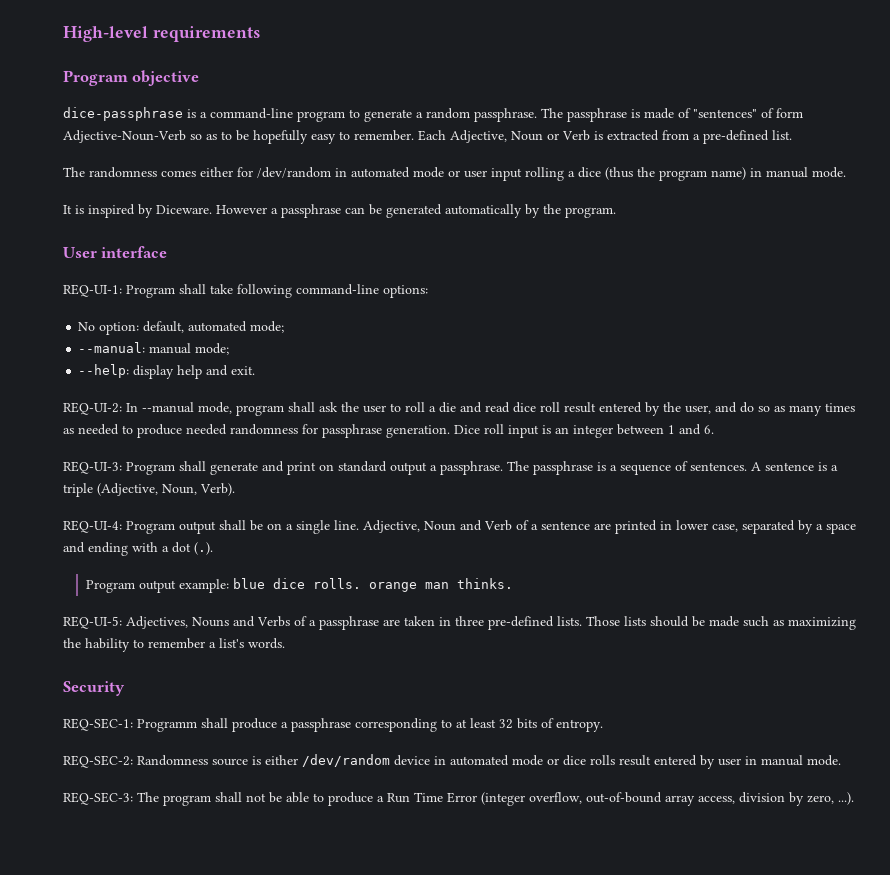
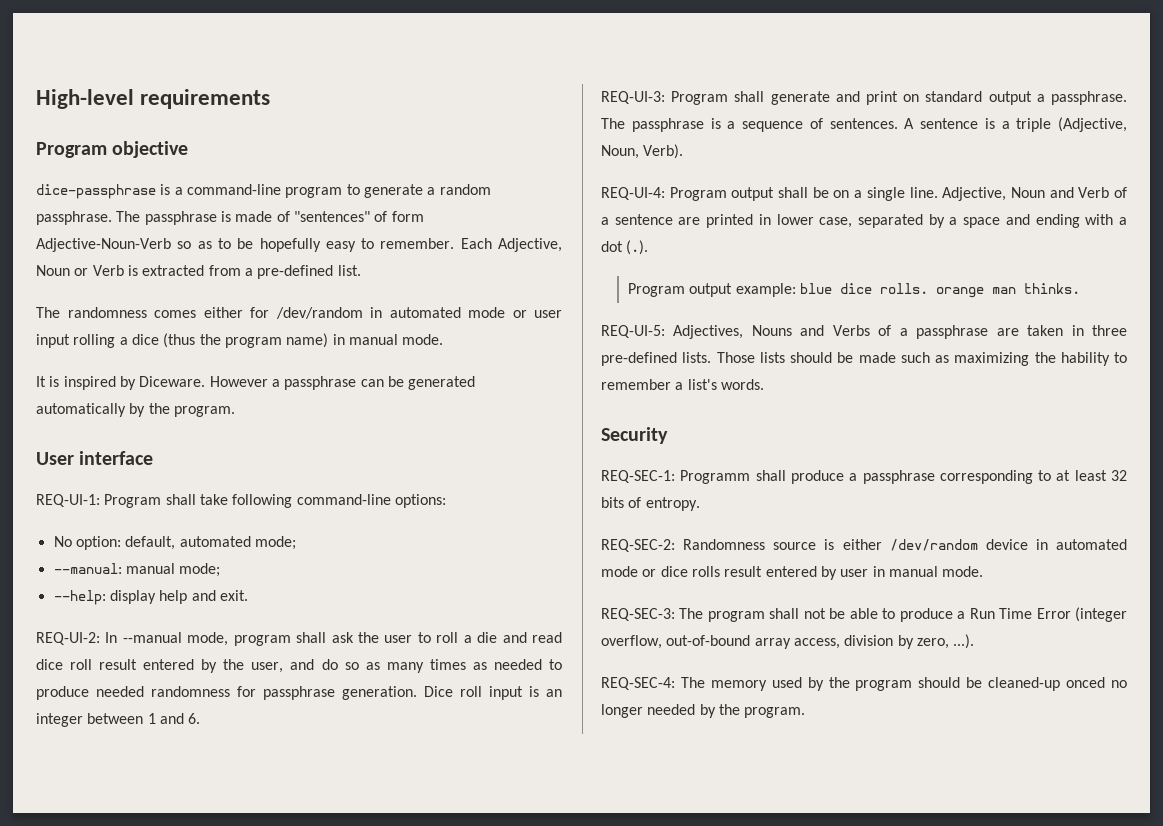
+ REQ-SEC-4: The memory used by the program should be cleaned-up onced no longer needed by the program.

